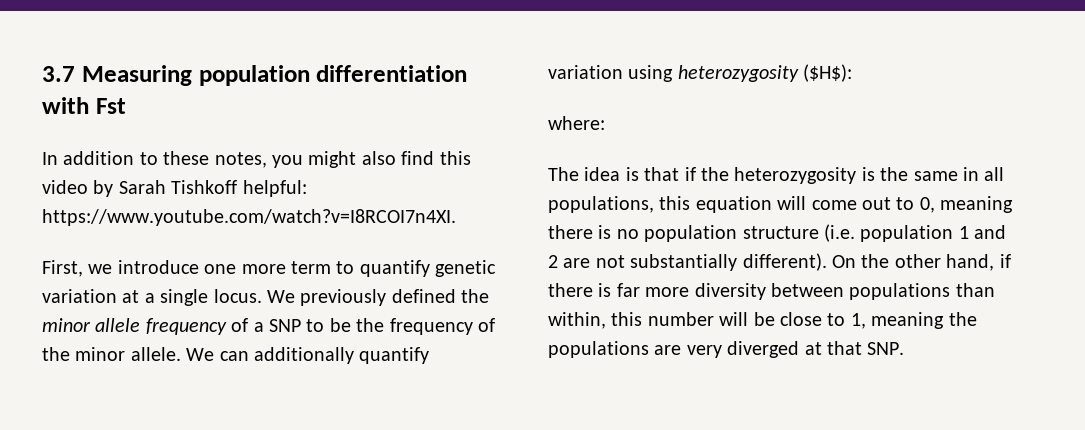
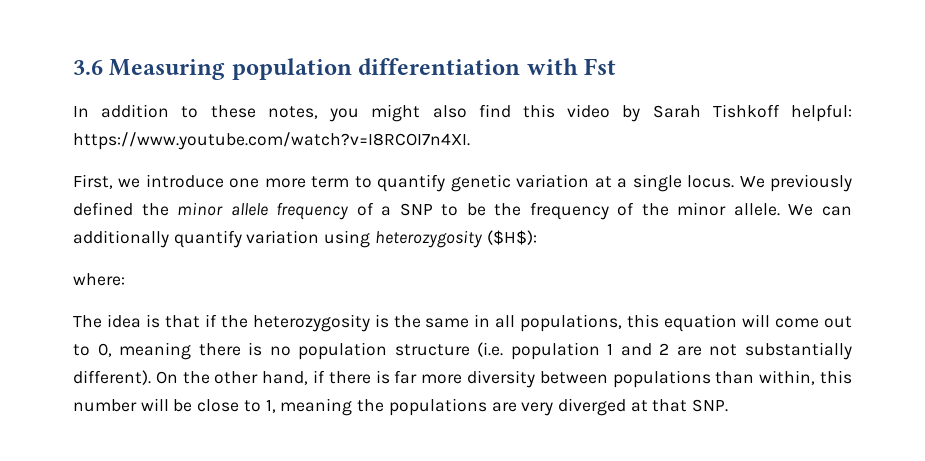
- 3.7 Measuring population differentiation with Fst
+ 3.6 Measuring population differentiation with Fst

